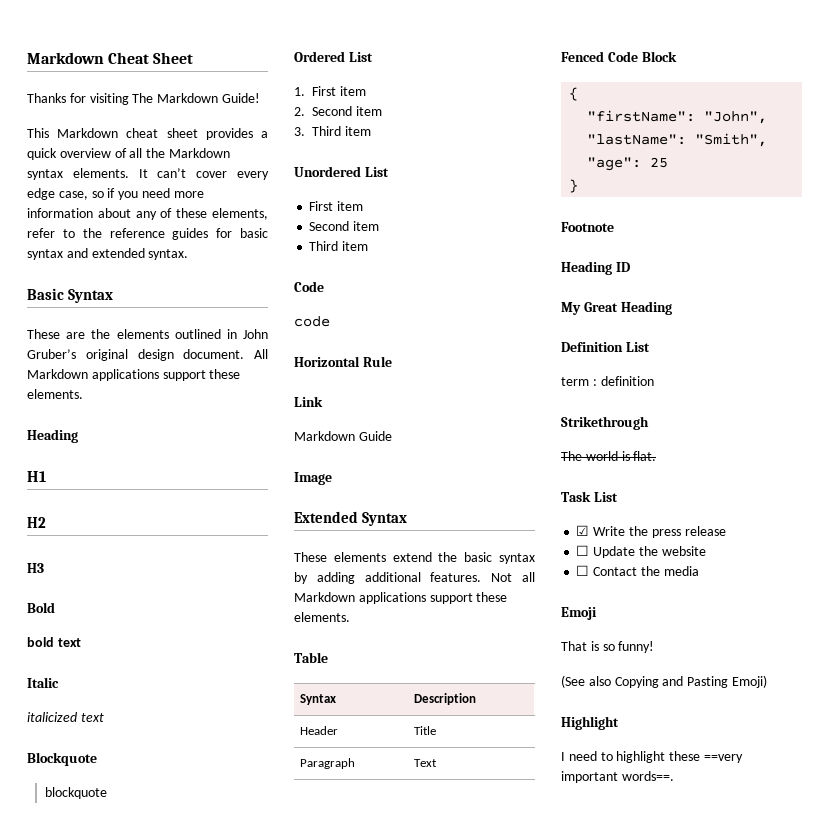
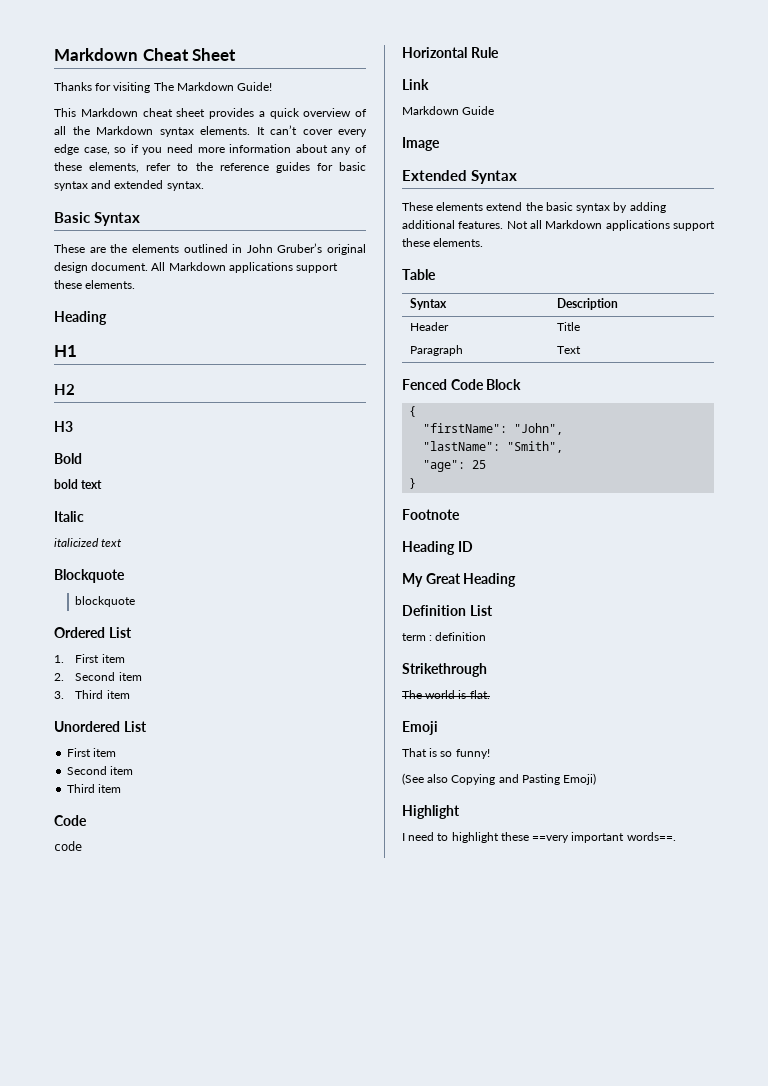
- Task List
- ☑ Write the press release
- ☐ Update the website
- ☐ Contact the media

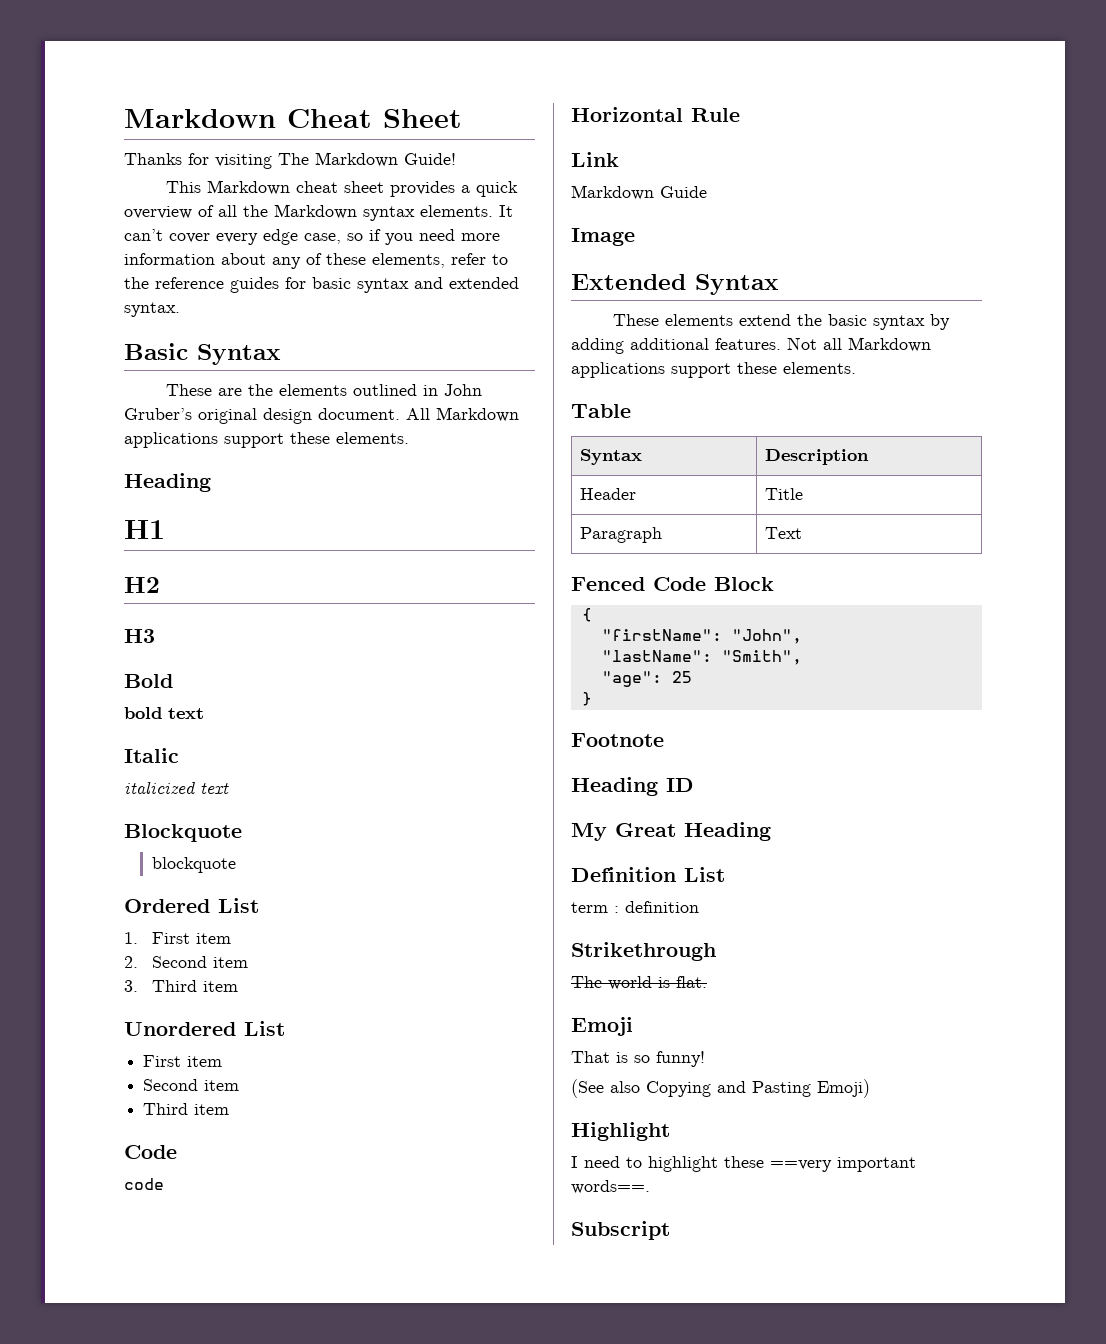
+ Subscript

